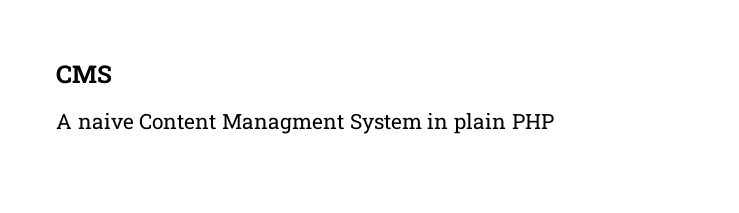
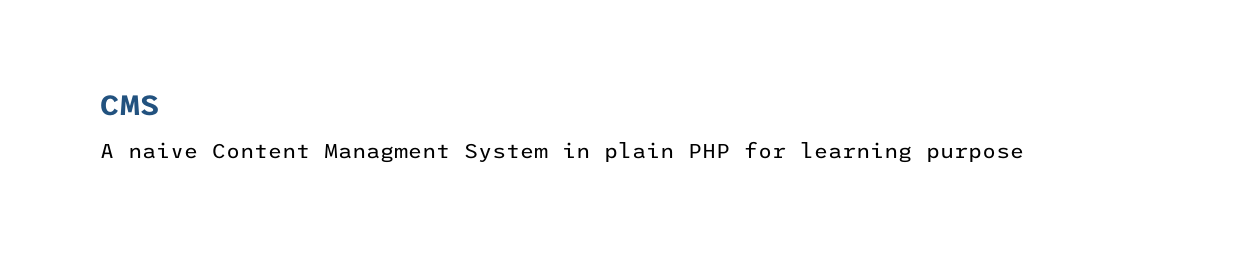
- A naive Content Managment System in plain PHP
+ A naive Content Managment System in plain PHP for learning purpose

